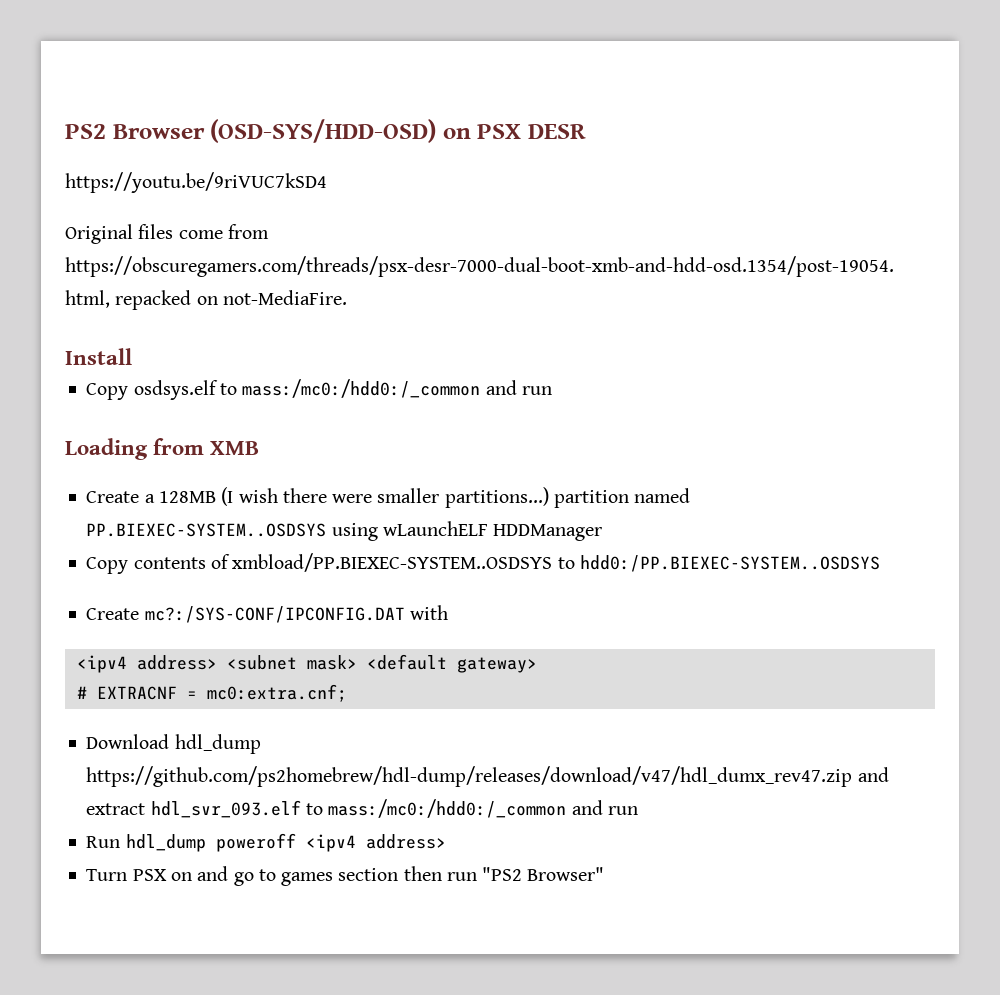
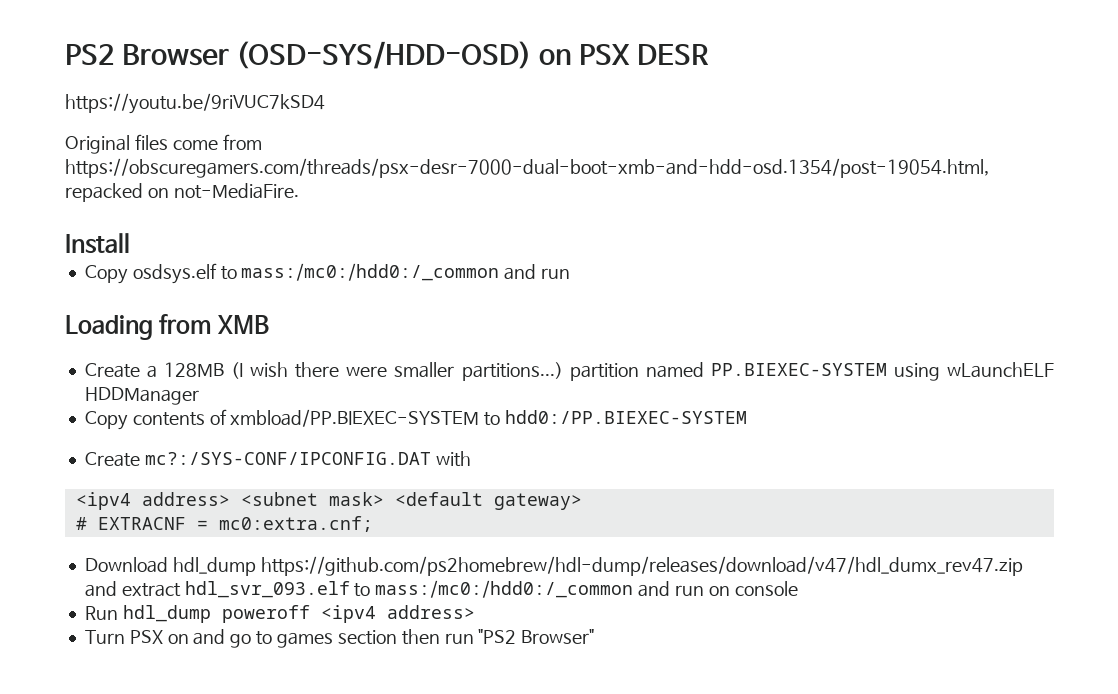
- Create a 128MB (I wish there were smaller partitions...) partition named PP.BIEXEC-SYSTEM..OSDSYS using wLaunchELF HDDManager
+ Create a 128MB (I wish there were smaller partitions...) partition named PP.BIEXEC-SYSTEM using wLaunchELF HDDManager
- Copy contents of xmbload/PP.BIEXEC-SYSTEM..OSDSYS to hdd0:/PP.BIEXEC-SYSTEM..OSDSYS
+ Copy contents of xmbload/PP.BIEXEC-SYSTEM to hdd0:/PP.BIEXEC-SYSTEM
- Download hdl_dump https://github.com/ps2homebrew/hdl-dump/releases/download/v47/hdl_dumx_rev47.zip and extract hdl_svr_093.elf to mass:/mc0:/hdd0:/_common and run
+ Download hdl_dump https://github.com/ps2homebrew/hdl-dump/releases/download/v47/hdl_dumx_rev47.zip and extract hdl_svr_093.elf to mass:/mc0:/hdd0:/_common and run on console

